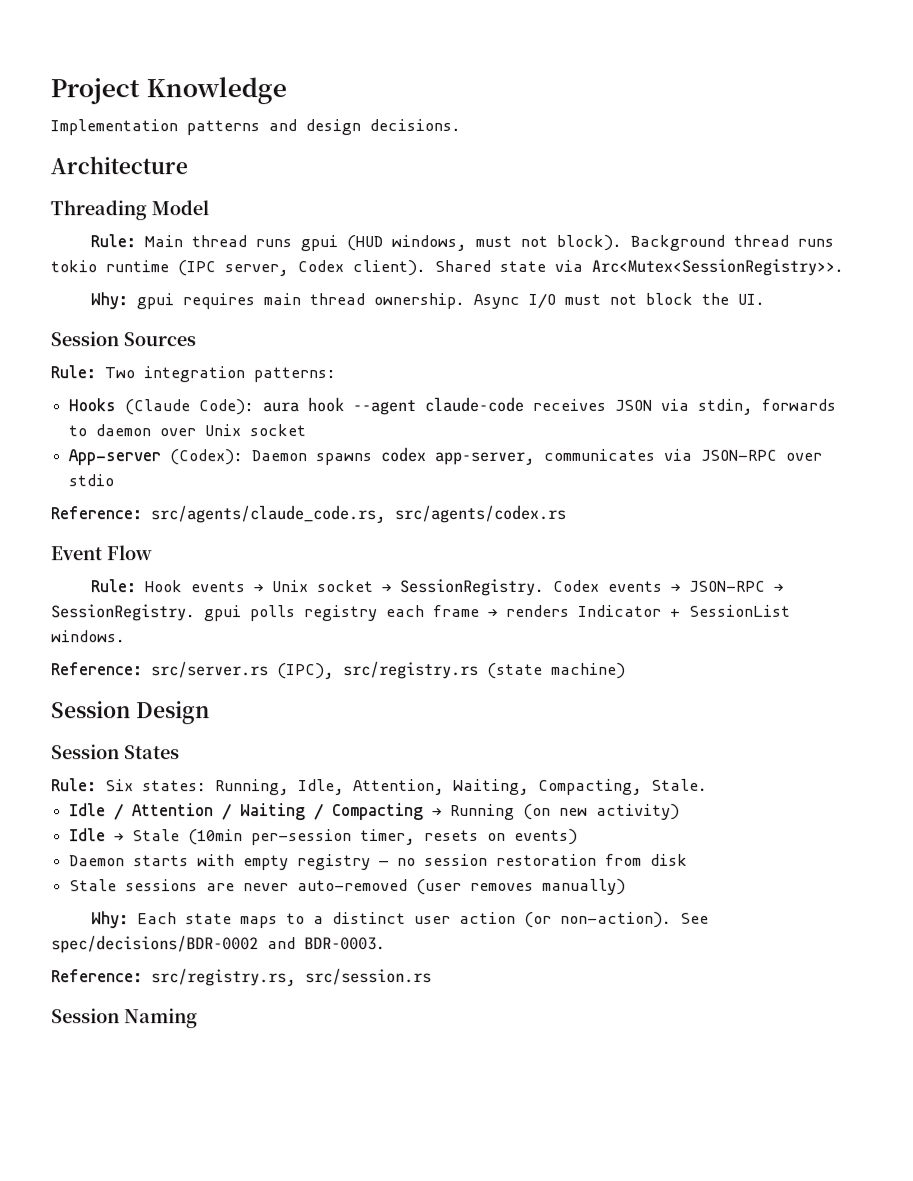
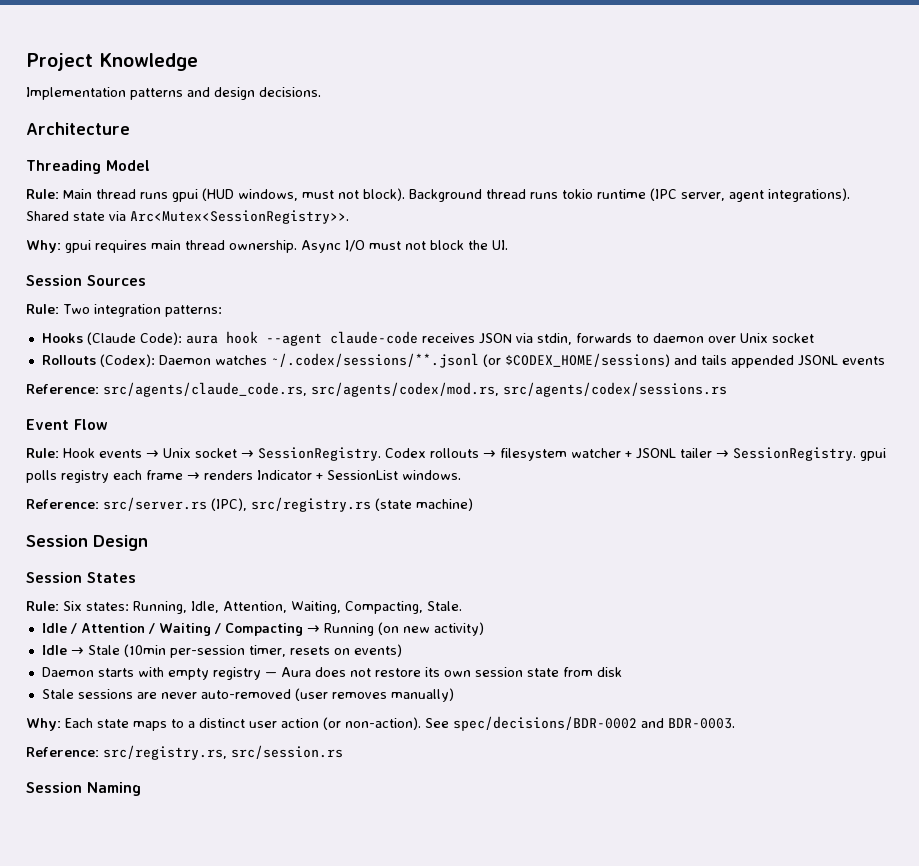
- Background thread runs tokio runtime (IPC server, Codex client).
+ Background thread runs tokio runtime (IPC server, agent integrations).
- App-server (Codex): Daemon spawns codex app-server, communicates via JSON-RPC over stdio
+ Rollouts (Codex): Daemon watches ~/.codex/sessions/**.jsonl (or $CODEX_HOME/sessions) and tails appended JSONL events
- Reference: src/agents/claude_code.rs, src/agents/codex.rs
+ Reference: src/agents/claude_code.rs, src/agents/codex/mod.rs, src/agents/codex/sessions.rs
- Codex events → JSON-RPC → SessionRegistry. gpui polls registry each frame → renders Indicator + SessionList windows.
+ Codex rollouts → filesystem watcher + JSONL tailer → SessionRegistry. gpui polls registry each frame → renders Indicator + SessionList windows.
- Daemon starts with empty registry — no session restoration from disk
+ Daemon starts with empty registry — Aura does not restore its own session state from disk

